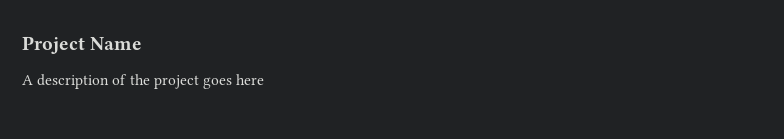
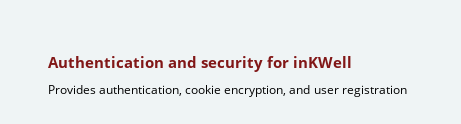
- Project Name
- A description of the project goes here
+ Authentication and security for inKWell
+ Provides authentication, cookie encryption, and user registration

